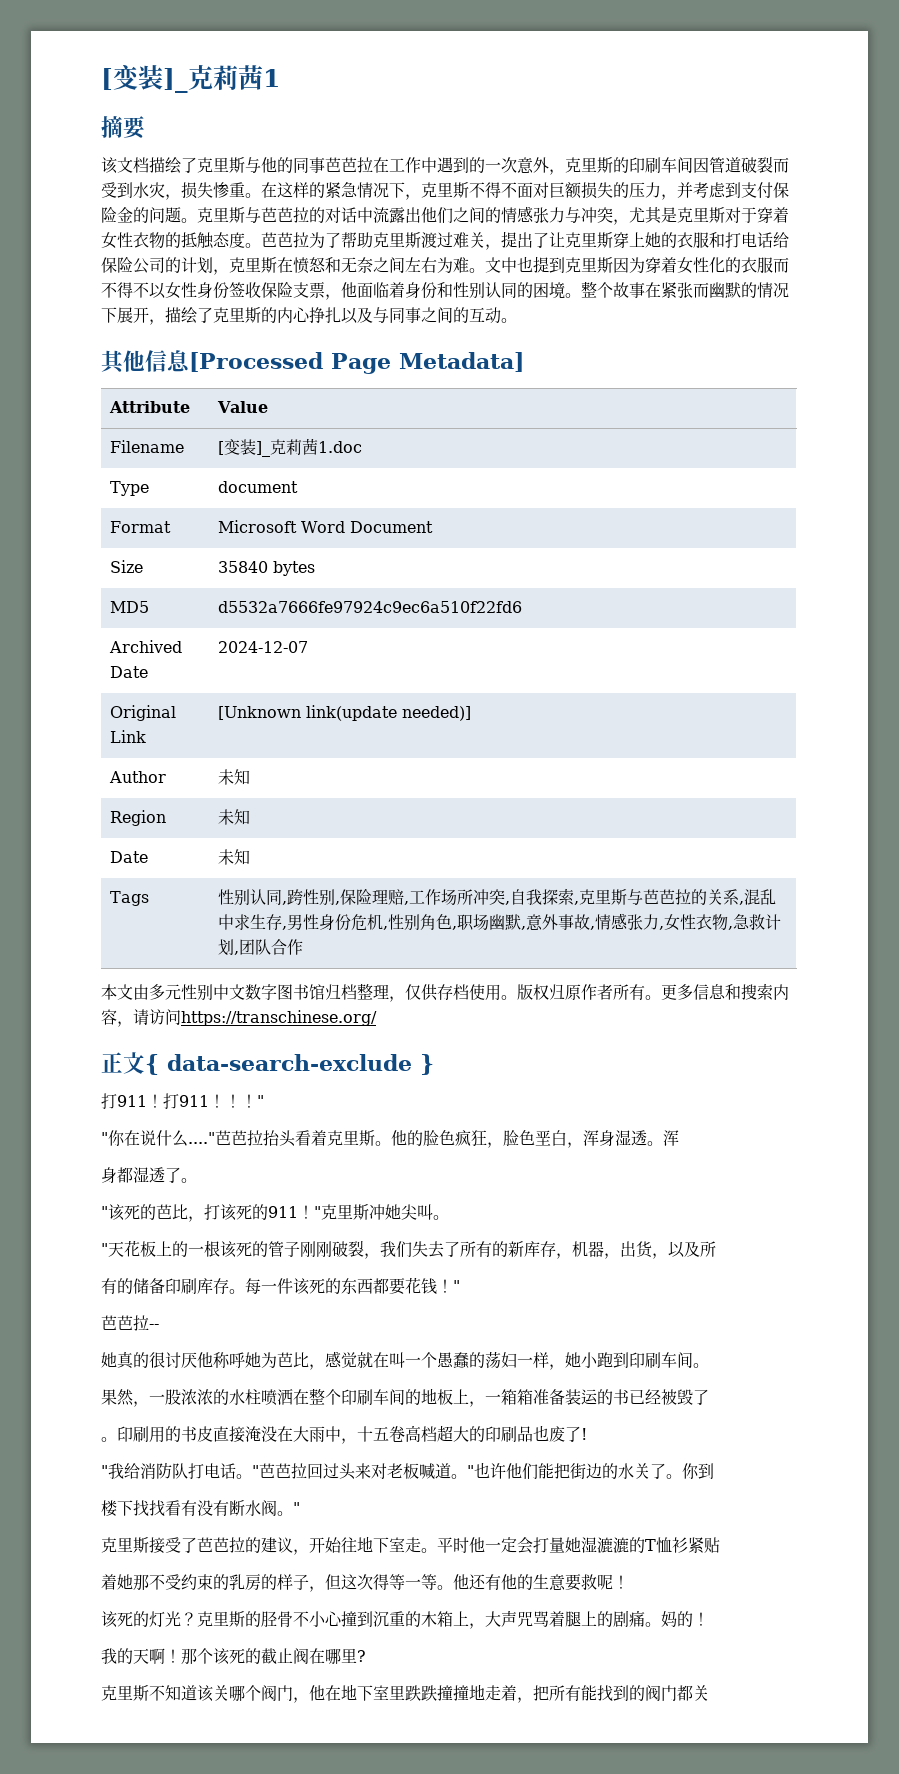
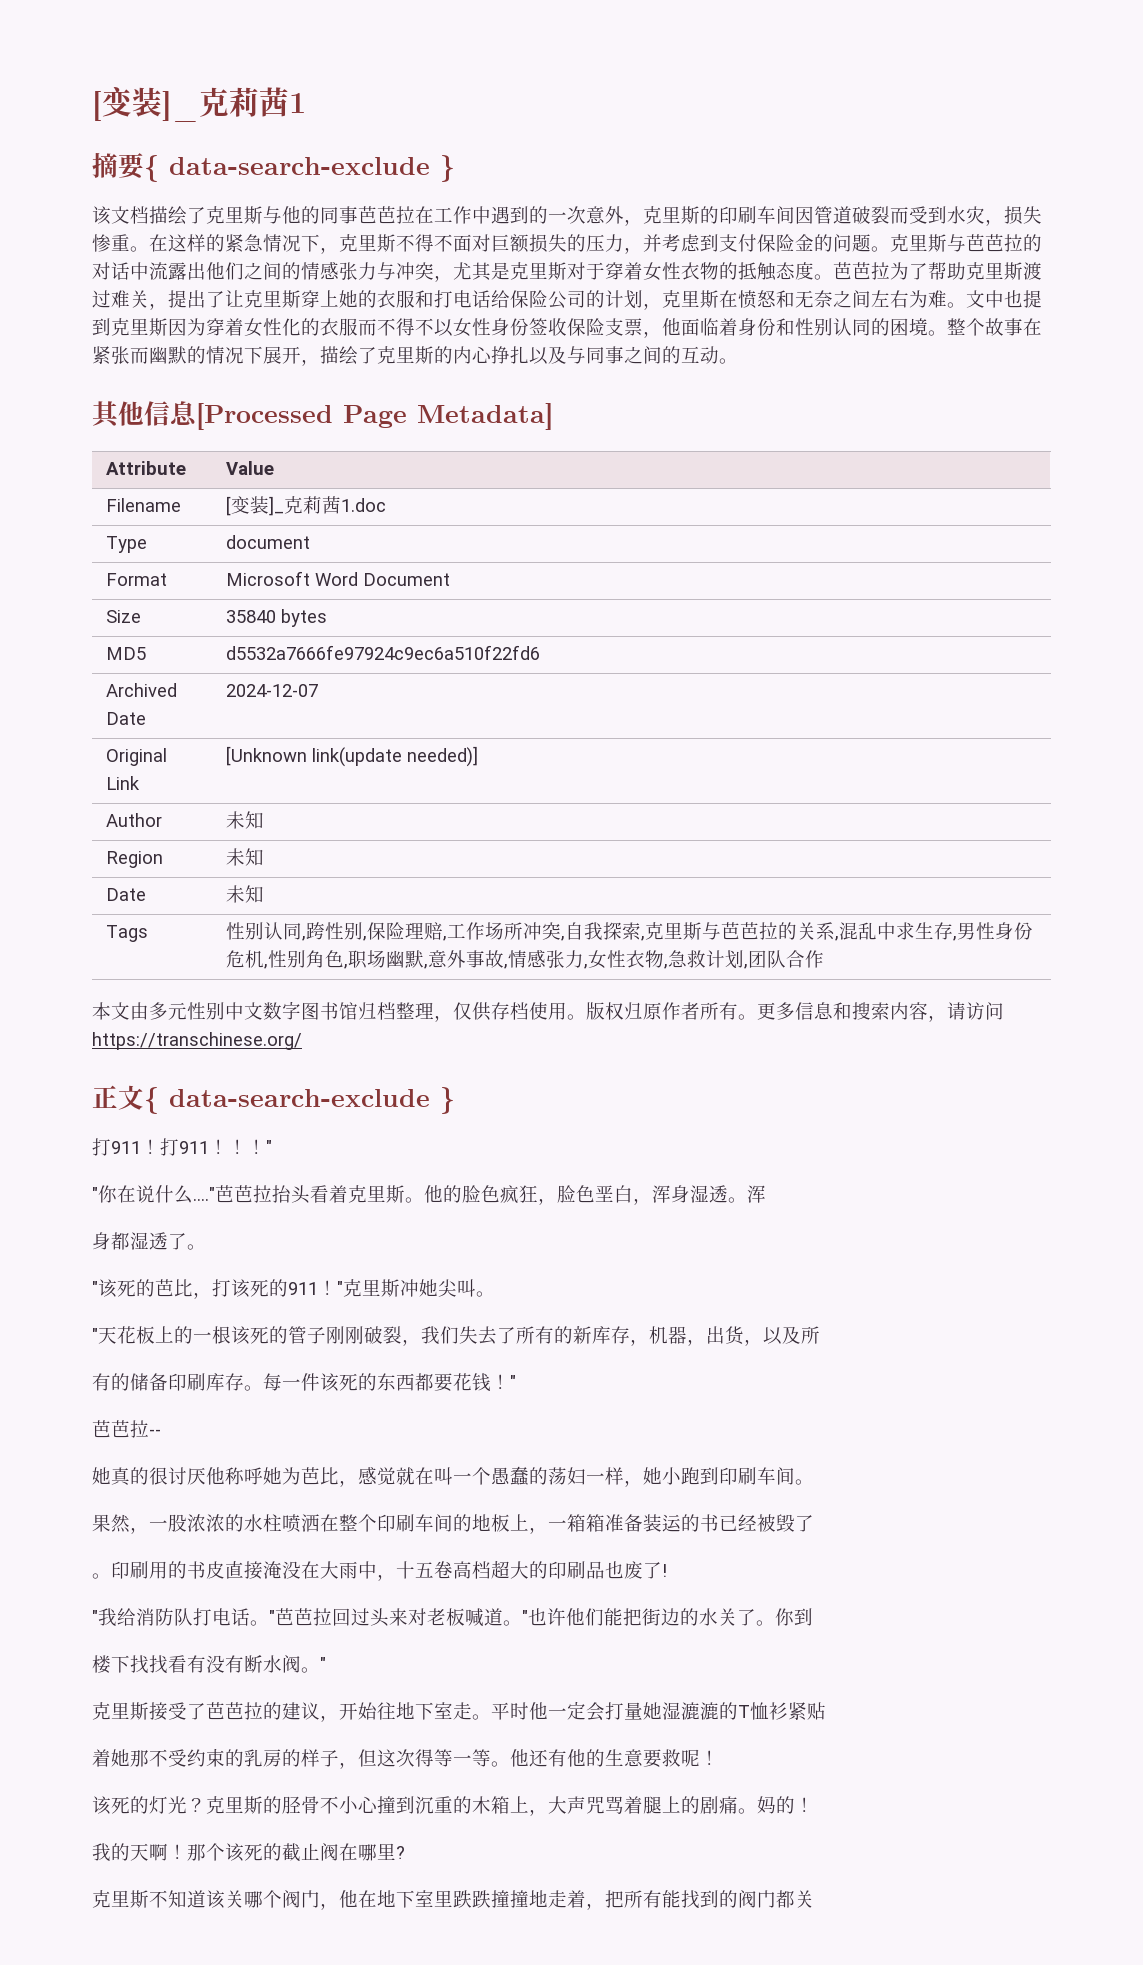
- 摘要
+ 摘要{ data-search-exclude }

